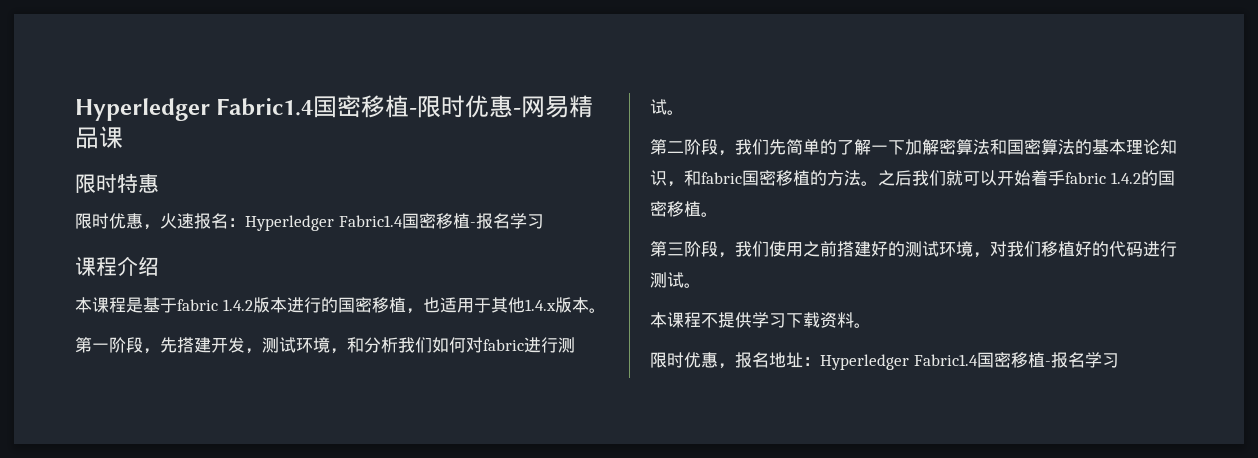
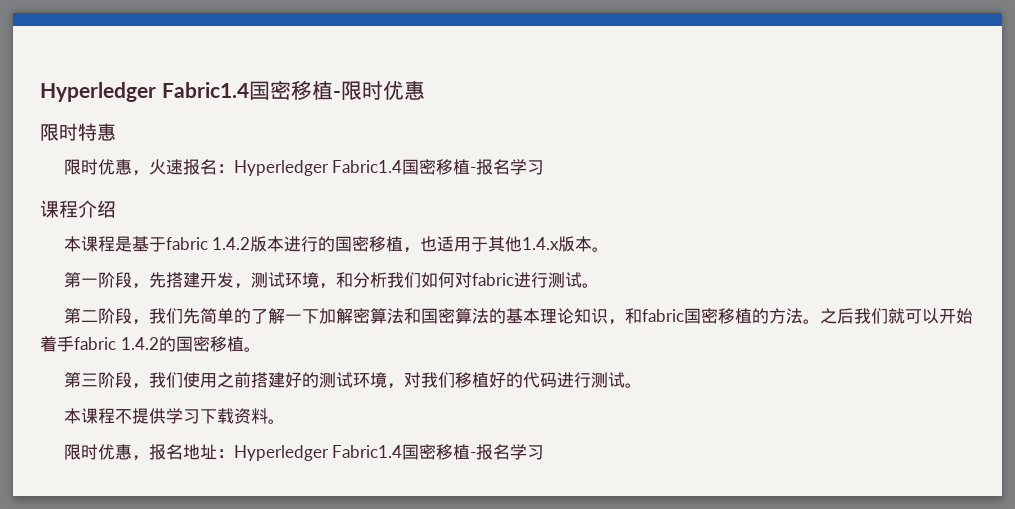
- Hyperledger Fabric1.4国密移植-限时优惠-网易精品课
+ Hyperledger Fabric1.4国密移植-限时优惠

